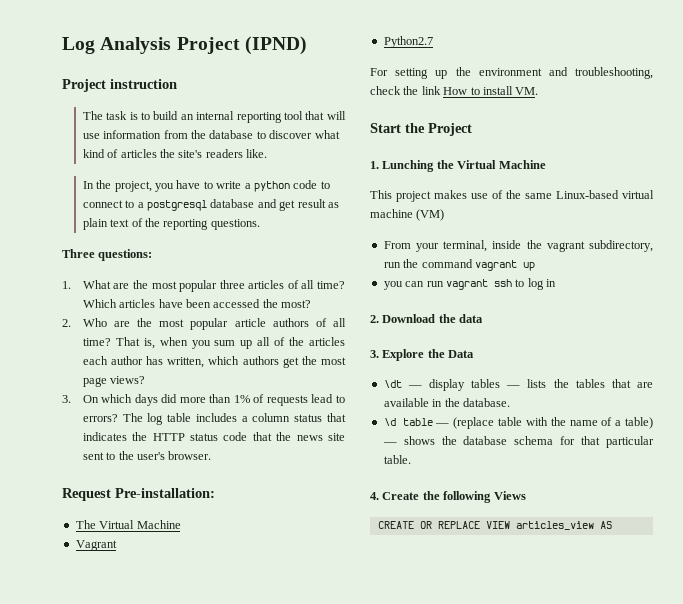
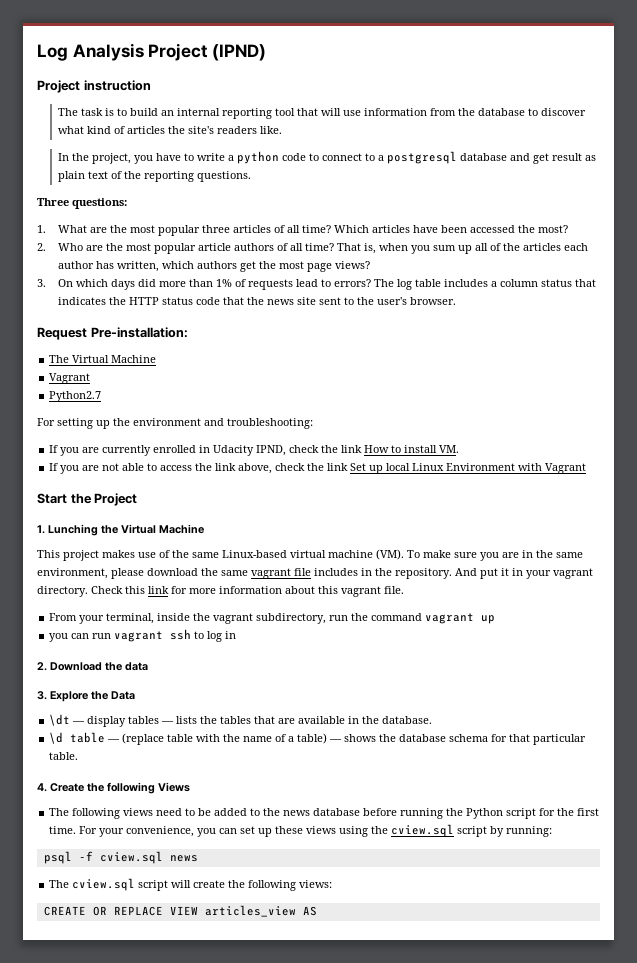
- For setting up the environment and troubleshooting, check the link How to install VM.
+ For setting up the environment and troubleshooting:
+ If you are currently enrolled in Udacity IPND, check the link How to install VM.
+ If you are not able to access the link above, check the link Set up local Linux Environment with Vagrant
- This project makes use of the same Linux-based virtual machine (VM)
+ This project makes use of the same Linux-based virtual machine (VM). To make sure you are in the same environment, please download the same vagrant file includes in the repository. And put it in your vagrant directory. Check this link for more information about this vagrant file.
+ The following views need to be added to the news database before running the Python script for the first time. For your convenience, you can set up these views using the cview.sql script by running:
+ psql -f cview.sql news
+ The cview.sql script will create the following views:

